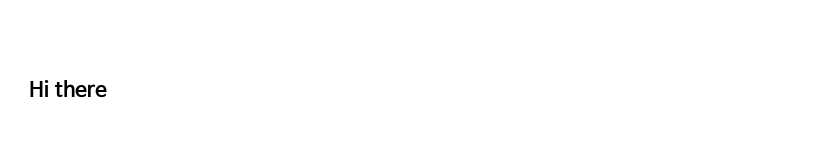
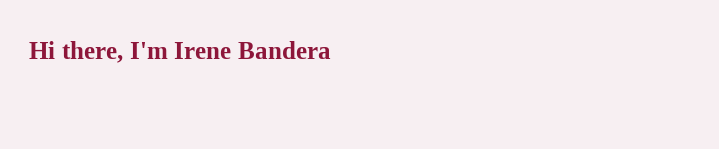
- Hi there
+ Hi there, I'm Irene Bandera

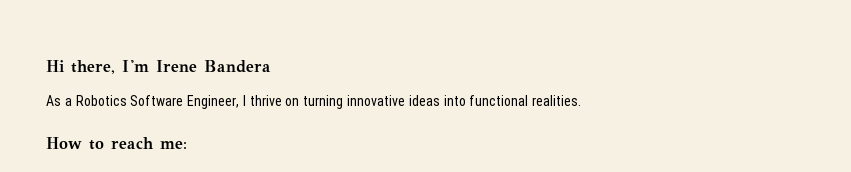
+ As a Robotics Software Engineer, I thrive on turning innovative ideas into functional realities.
+ How to reach me:

